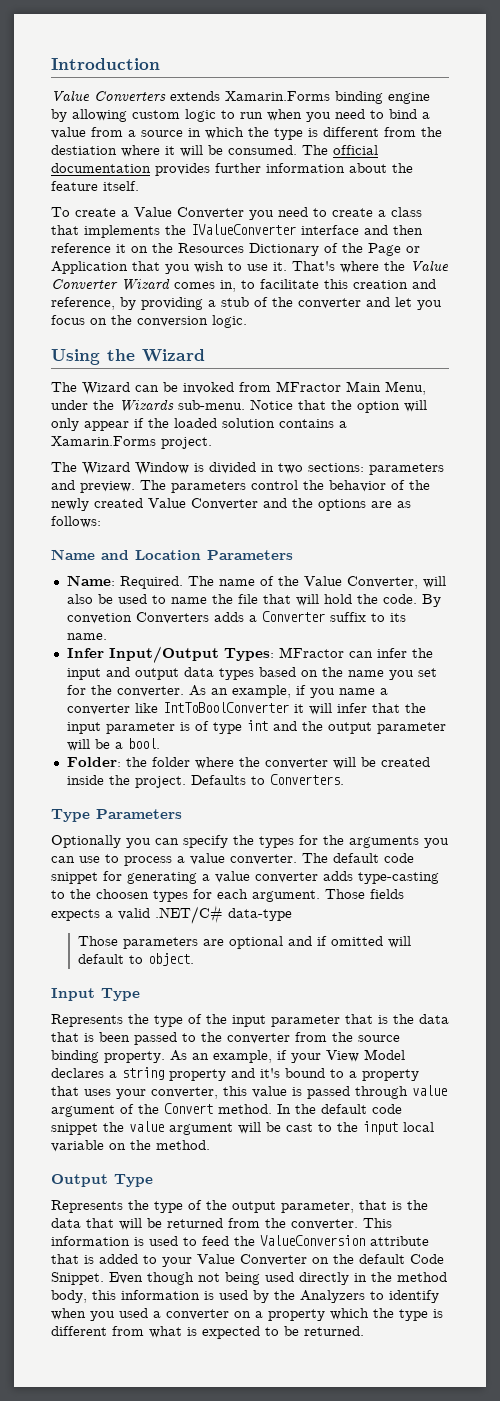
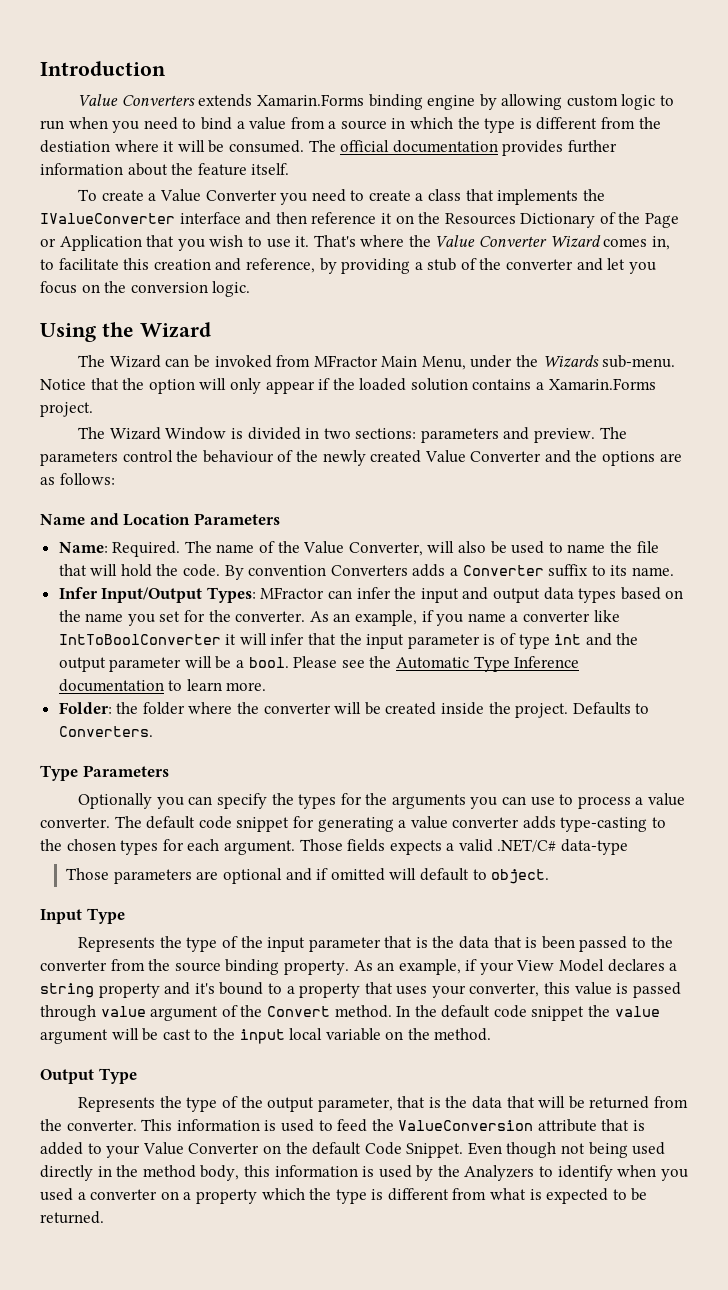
- The parameters control the behavior of the newly created Value Converter and the options are as follows:
+ The parameters control the behaviour of the newly created Value Converter and the options are as follows:
- By convetion Converters adds a Converter suffix to its name.
+ By convention Converters adds a Converter suffix to its name.
+ Please see the Automatic Type Inference documentation to learn more.
- The default code snippet for generating a value converter adds type-casting to the choosen types for each argument.
+ The default code snippet for generating a value converter adds type-casting to the chosen types for each argument.

